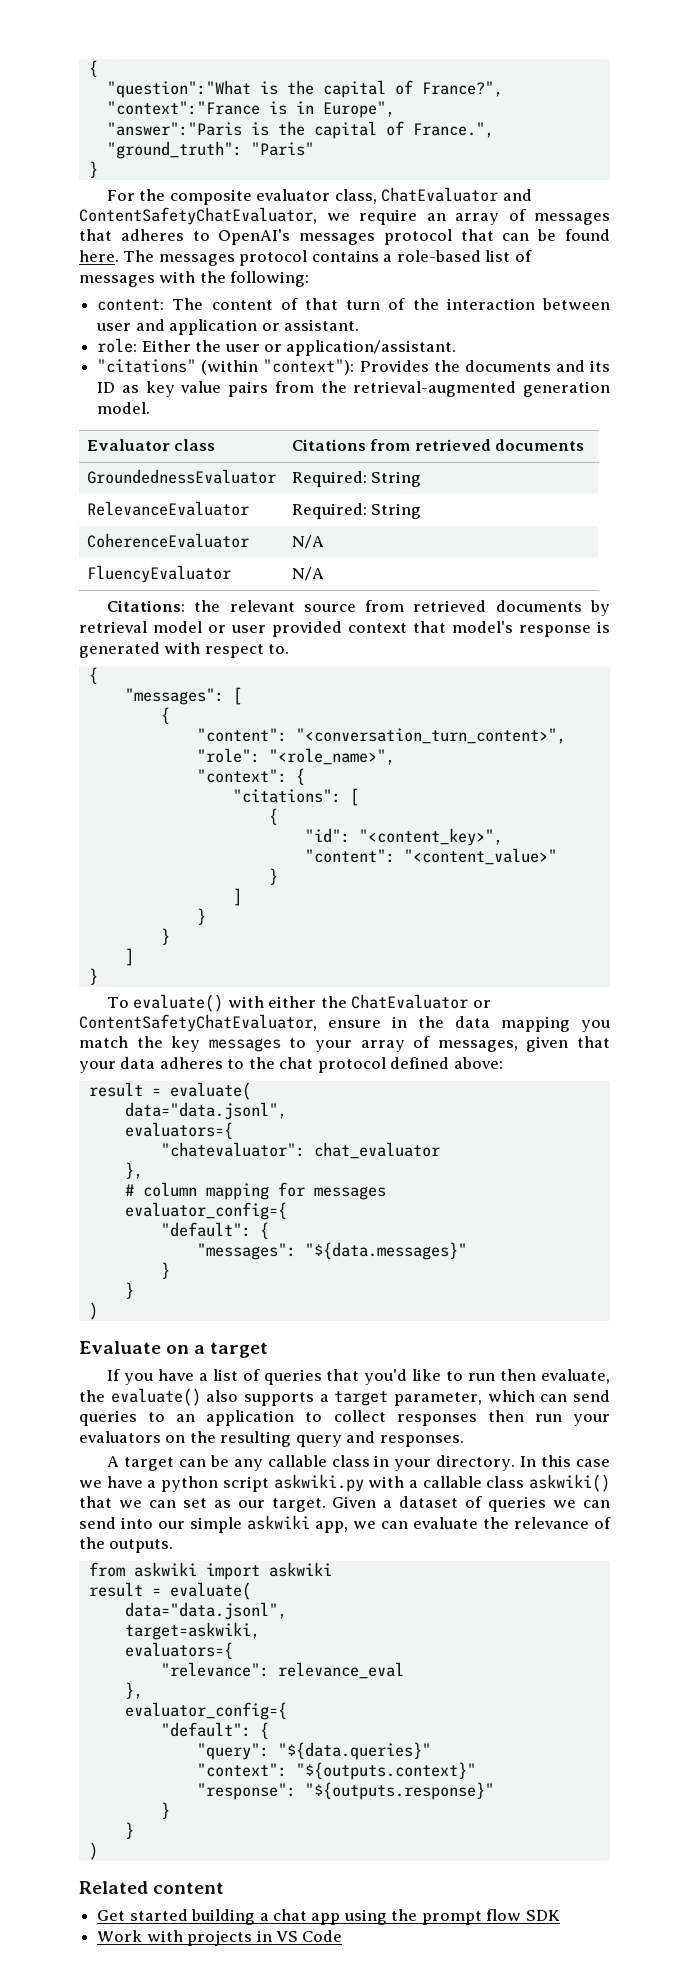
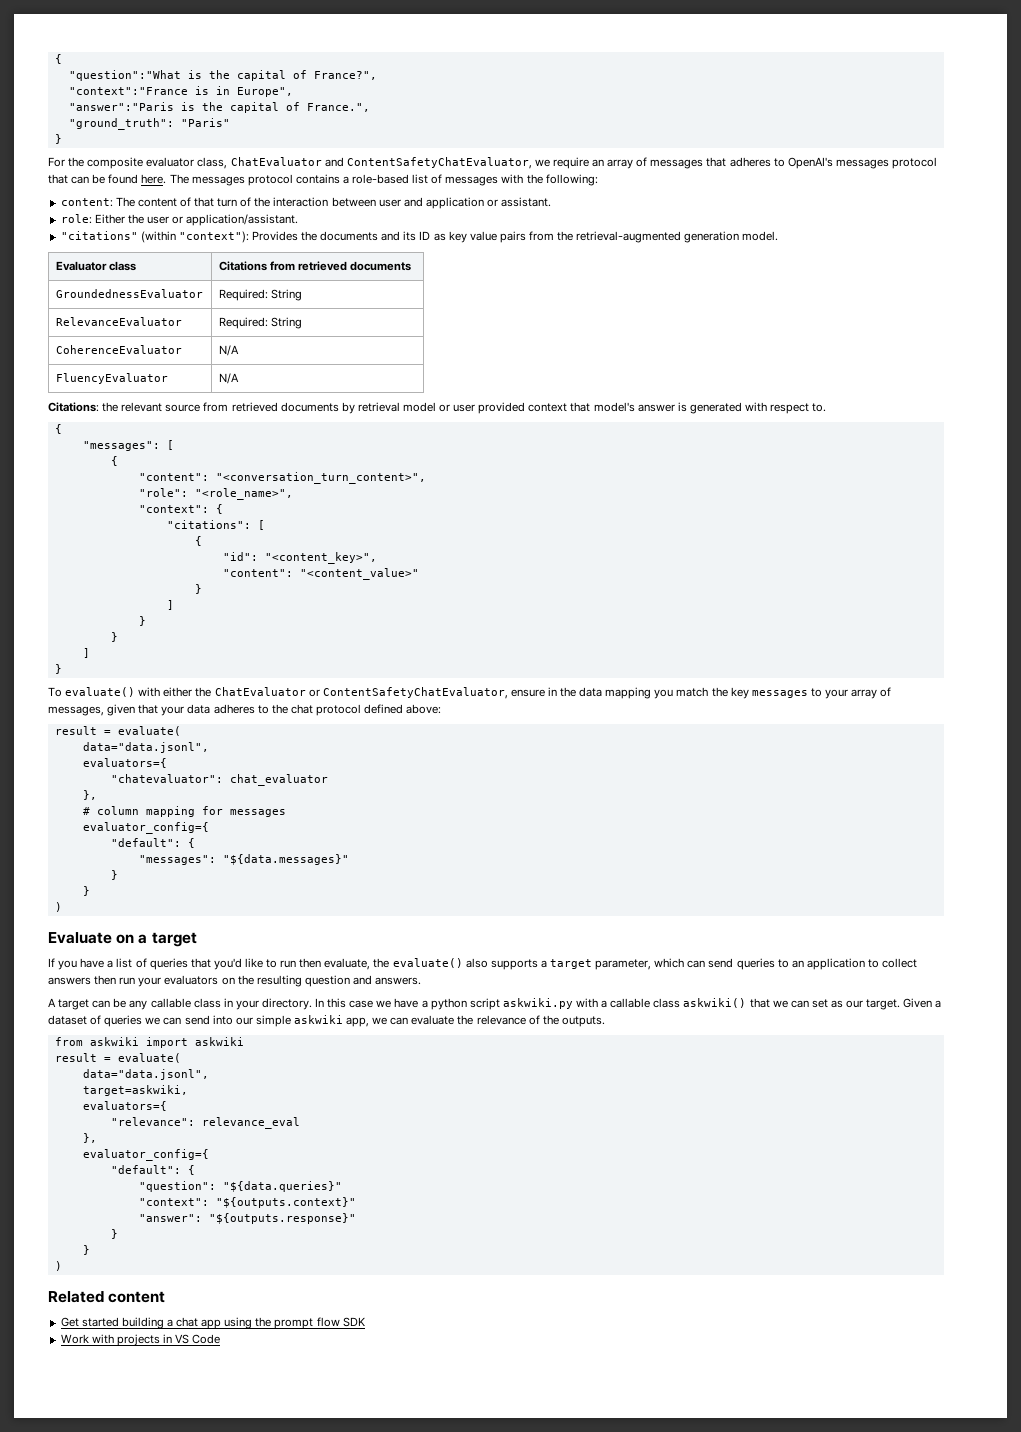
- Citations: the relevant source from retrieved documents by retrieval model or user provided context that model's response is generated with respect to.
+ Citations: the relevant source from retrieved documents by retrieval model or user provided context that model's answer is generated with respect to.
- If you have a list of queries that you'd like to run then evaluate, the evaluate() also supports a target parameter, which can send queries to an application to collect responses then run your evaluators on the resulting query and responses.
+ If you have a list of queries that you'd like to run then evaluate, the evaluate() also supports a target parameter, which can send queries to an application to collect answers then run your evaluators on the resulting question and answers.
- "query": "${data.queries}"
+ "question": "${data.queries}"
- "response": "${outputs.response}"
+ "answer": "${outputs.response}"

